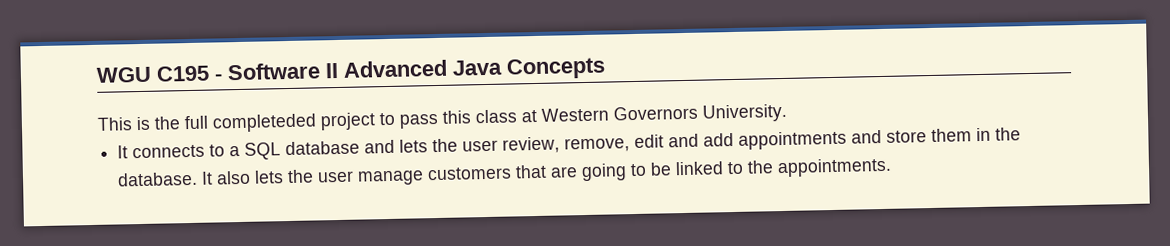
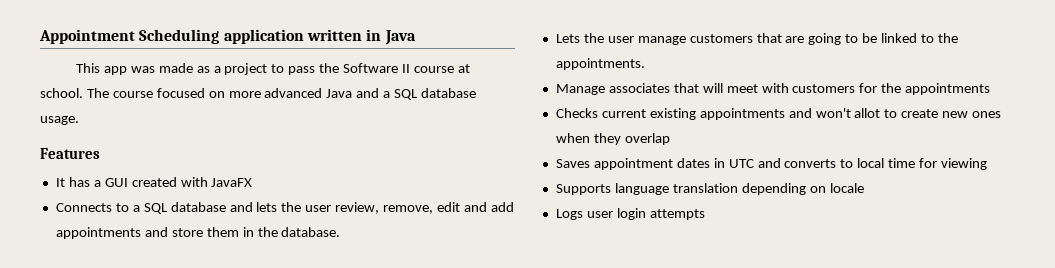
- WGU C195 - Software II Advanced Java Concepts
+ Appointment Scheduling application written in Java
- This is the full completeded project to pass this class at Western Governors University.
- It connects to a SQL database and lets the user review, remove, edit and add appointments and store them in the database. It also lets the user manage customers that are going to be linked to the appointments.
+ This app was made as a project to pass the Software II course at school. The course focused on more advanced Java and a SQL database usage.
+ Features
+ It has a GUI created with JavaFX
+ Connects to a SQL database and lets the user review, remove, edit and add appointments and store them in the database.
+ Lets the user manage customers that are going to be linked to the appointments.
+ Manage associates that will meet with customers for the appointments
+ Checks current existing appointments and won't allot to create new ones when they overlap
+ Saves appointment dates in UTC and converts to local time for viewing
+ Supports language translation depending on locale
+ Logs user login attempts

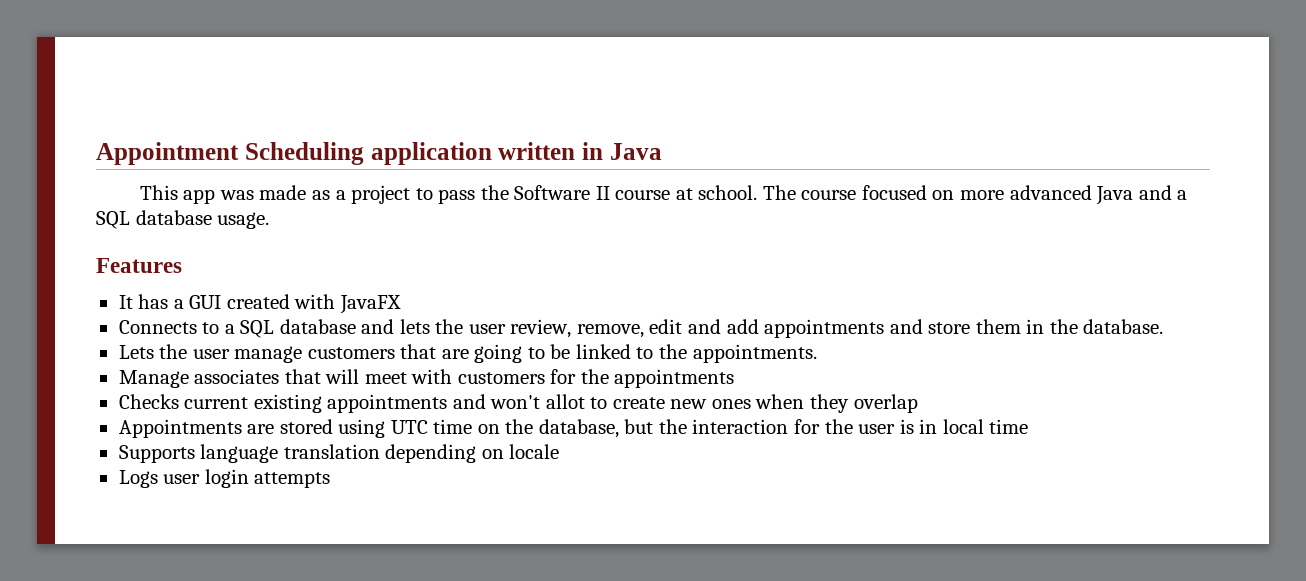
- Saves appointment dates in UTC and converts to local time for viewing
+ Appointments are stored using UTC time on the database, but the interaction for the user is in local time

